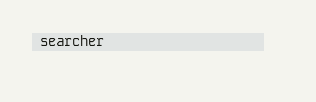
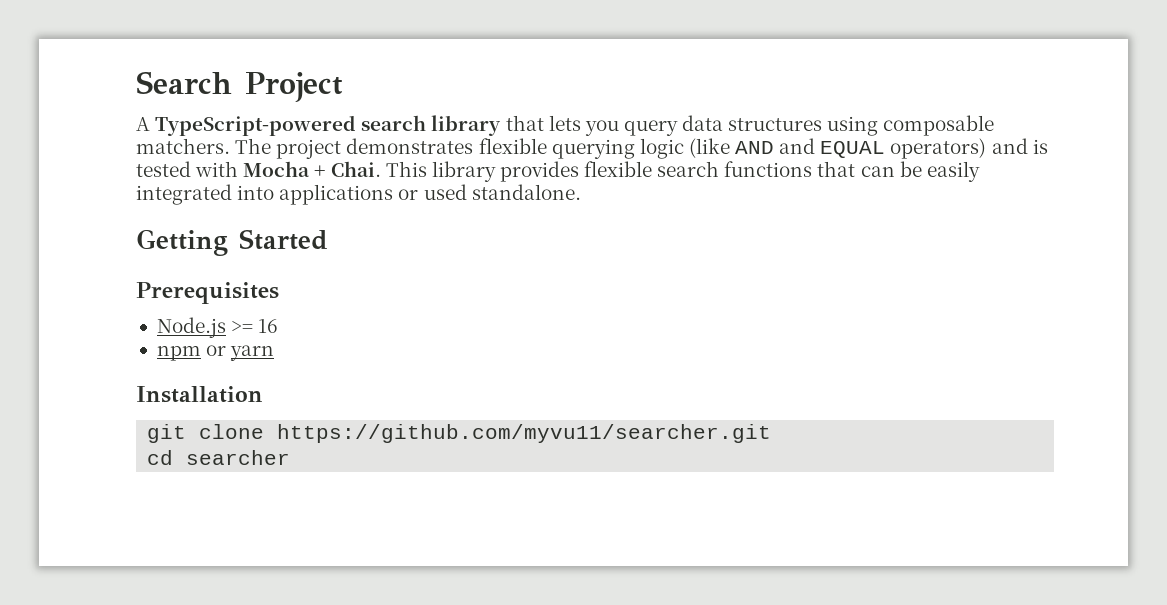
- searcher
+ Search Project
+ A TypeScript-powered search library that lets you query data structures using composable matchers. The project demonstrates flexible querying logic (like AND and EQUAL operators) and is tested with Mocha + Chai. This library provides flexible search functions that can be easily integrated into applications or used standalone.
+ Getting Started
+ Prerequisites
+ Node.js >= 16
+ npm or yarn
+ Installation
+ git clone https://github.com/myvu11/searcher.git
+ cd searcher

